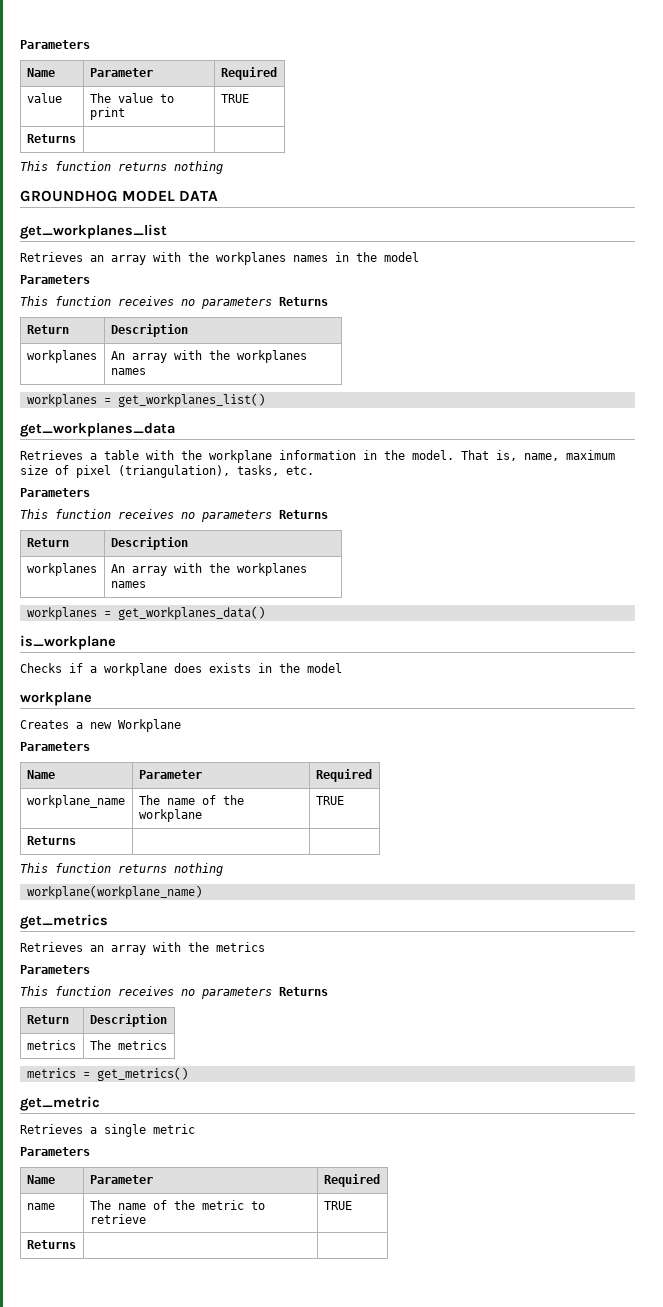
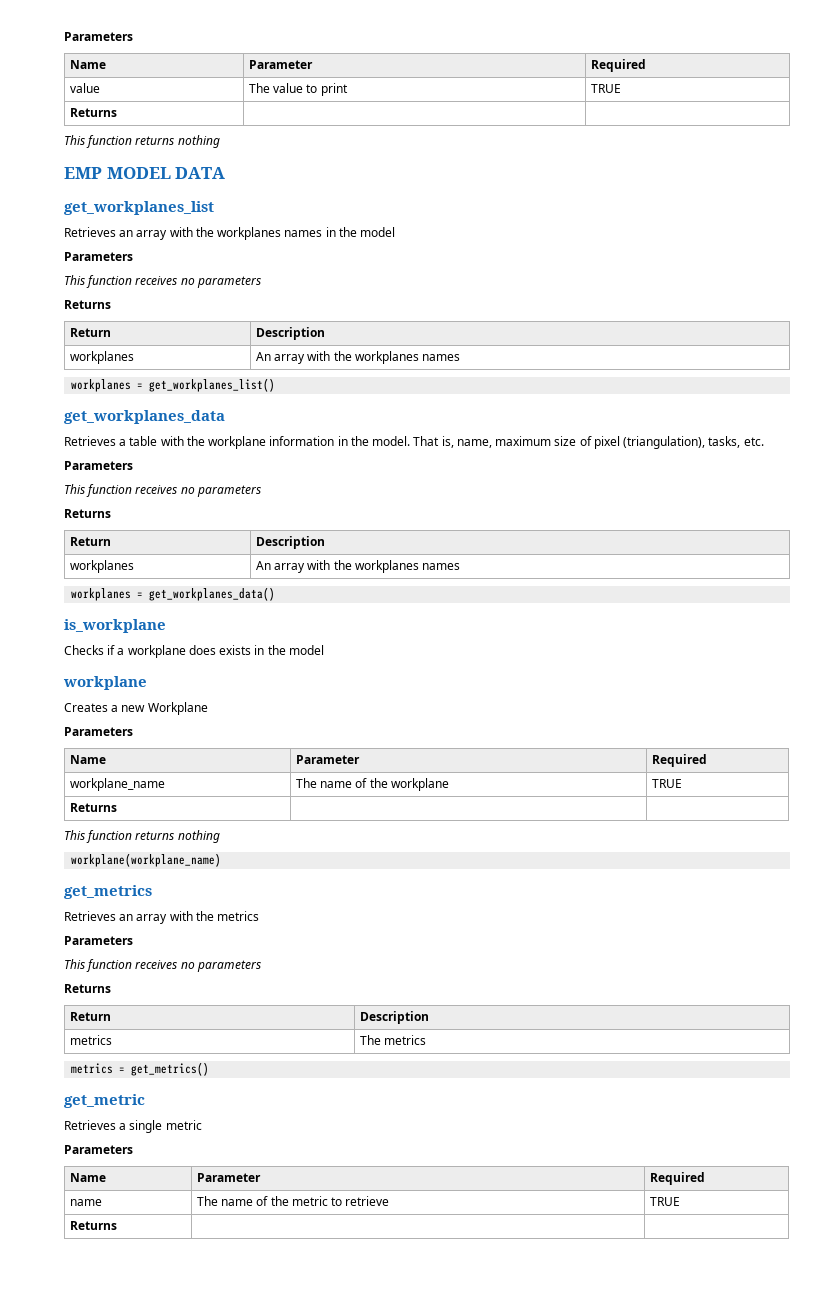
- GROUNDHOG MODEL DATA
+ EMP MODEL DATA
  Retrieves an array with the workplanes names in the model
  Parameters
- This function receives no parameters Returns
+ This function receives no parameters
+ Returns
  That is, name, maximum size of pixel (triangulation), tasks, etc.
  Parameters
- This function receives no parameters Returns
+ This function receives no parameters
+ Returns
  Retrieves an array with the metrics
  Parameters
- This function receives no parameters Returns
+ This function receives no parameters
+ Returns

